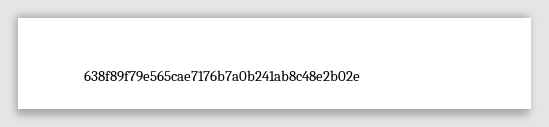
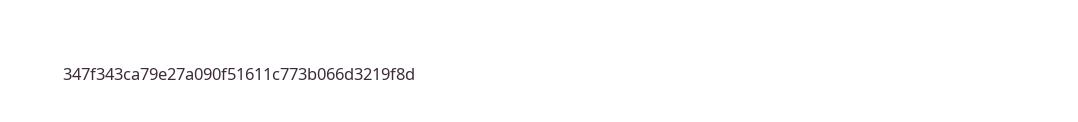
- 638f89f79e565cae7176b7a0b241ab8c48e2b02e
+ 347f343ca79e27a090f51611c773b066d3219f8d

